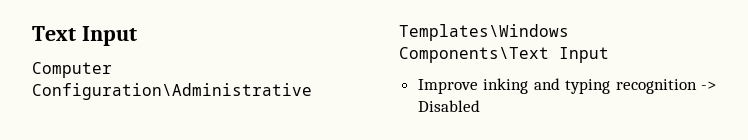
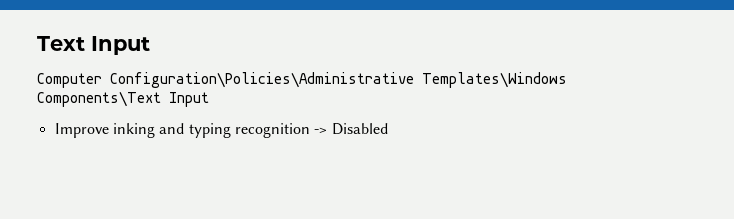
- Computer Configuration\Administrative Templates\Windows Components\Text Input
+ Computer Configuration\Policies\Administrative Templates\Windows Components\Text Input

